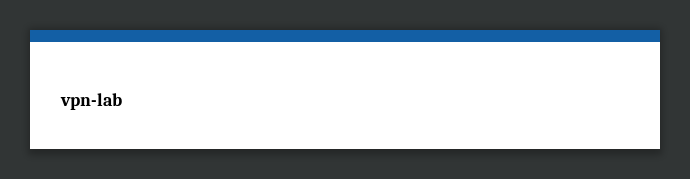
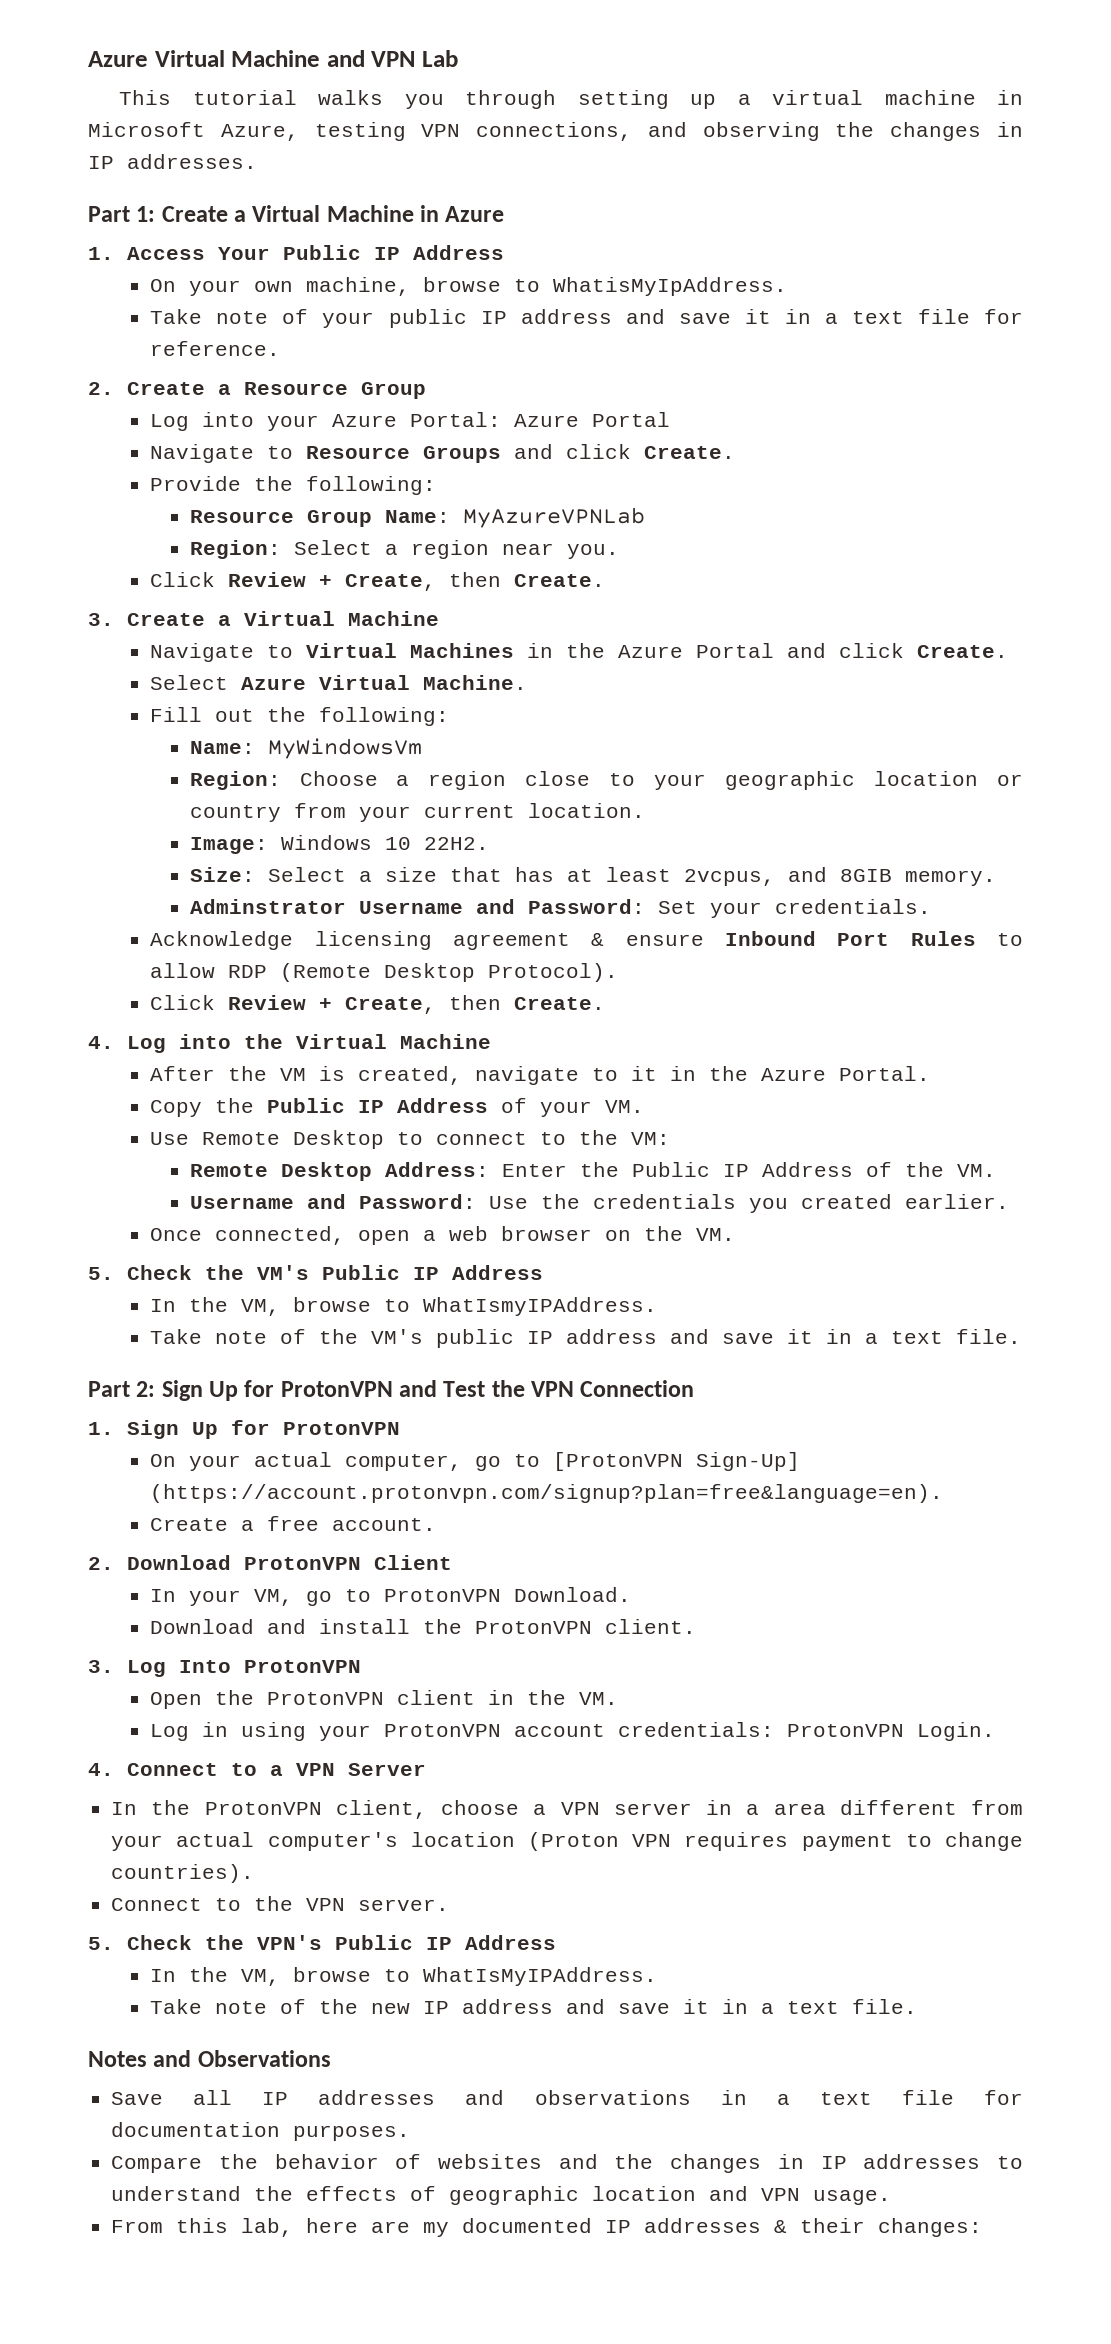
- vpn-lab
+ Azure Virtual Machine and VPN Lab
+ This tutorial walks you through setting up a virtual machine in Microsoft Azure, testing VPN connections, and observing the changes in IP addresses.
+ Part 1: Create a Virtual Machine in Azure
+ 1. Access Your Public IP Address
+ On your own machine, browse to WhatisMyIpAddress.
+ Take note of your public IP address and save it in a text file for reference.
+ 2. Create a Resource Group
+ Log into your Azure Portal: Azure Portal
+ Navigate to Resource Groups and click Create.
+ Provide the following:
+ Resource Group Name: MyAzureVPNLab
+ Region: Select a region near you.
+ Click Review + Create, then Create.
+ 3. Create a Virtual Machine
+ Navigate to Virtual Machines in the Azure Portal and click Create.
+ Select Azure Virtual Machine.
+ Fill out the following:
+ Name: MyWindowsVm
+ Region: Choose a region close to your geographic location or country from your current location.
+ Image: Windows 10 22H2.
+ Size: Select a size that has at least 2vcpus, and 8GIB memory.
+ Adminstrator Username and Password: Set your credentials.
+ Acknowledge licensing agreement & ensure Inbound Port Rules to allow RDP (Remote Desktop Protocol).
+ Click Review + Create, then Create.
+ 4. Log into the Virtual Machine
+ After the VM is created, navigate to it in the Azure Portal.
+ Copy the Public IP Address of your VM.
+ Use Remote Desktop to connect to the VM:
+ Remote Desktop Address: Enter the Public IP Address of the VM.
+ Username and Password: Use the credentials you created earlier.
+ Once connected, open a web browser on the VM.
+ 5. Check the VM's Public IP Address
+ In the VM, browse to WhatIsmyIPAddress.
+ Take note of the VM's public IP address and save it in a text file.
+ Part 2: Sign Up for ProtonVPN and Test the VPN Connection
+ 1. Sign Up for ProtonVPN
+ On your actual computer, go to [ProtonVPN Sign-Up] (https://account.protonvpn.com/signup?plan=free&language=en).
+ Create a free account.
+ 2. Download ProtonVPN Client
+ In your VM, go to ProtonVPN Download.
+ Download and install the ProtonVPN client.
+ 3. Log Into ProtonVPN
+ Open the ProtonVPN client in the VM.
+ Log in using your ProtonVPN account credentials: ProtonVPN Login.
+ 4. Connect to a VPN Server
+ In the ProtonVPN client, choose a VPN server in a area different from your actual computer's location (Proton VPN requires payment to change countries).
+ Connect to the VPN server.
+ 5. Check the VPN's Public IP Address
+ In the VM, browse to WhatIsMyIPAddress.
+ Take note of the new IP address and save it in a text file.
+ Notes and Observations
+ Save all IP addresses and observations in a text file for documentation purposes.
+ Compare the behavior of websites and the changes in IP addresses to understand the effects of geographic location and VPN usage.
+ From this lab, here are my documented IP addresses & their changes:

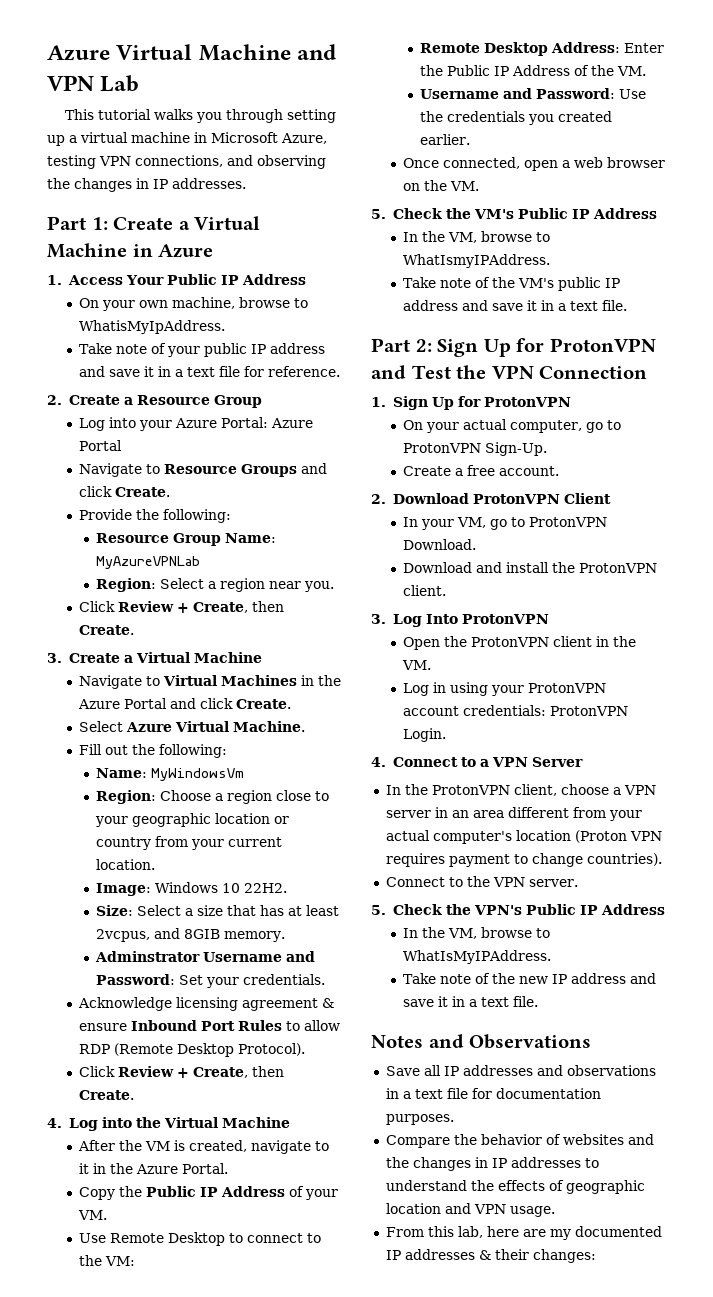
- On your actual computer, go to [ProtonVPN Sign-Up] (https://account.protonvpn.com/signup?plan=free&language=en).
+ On your actual computer, go to ProtonVPN Sign-Up.
- In the ProtonVPN client, choose a VPN server in a area different from your actual computer's location (Proton VPN requires payment to change countries).
+ In the ProtonVPN client, choose a VPN server in an area different from your actual computer's location (Proton VPN requires payment to change countries).

